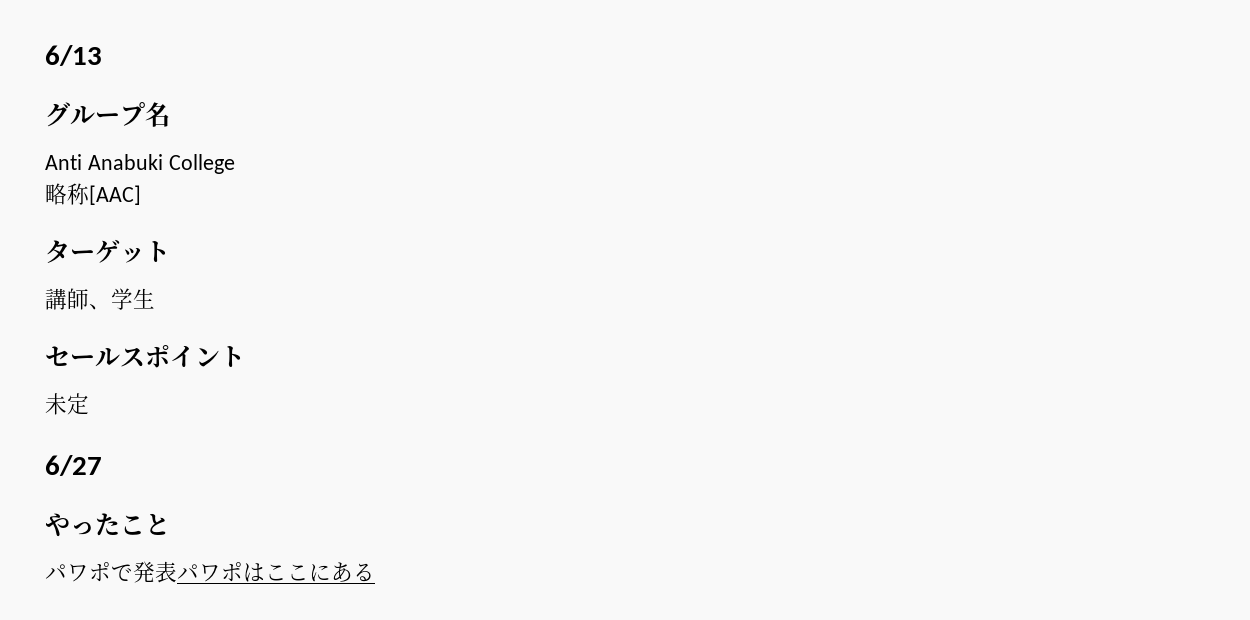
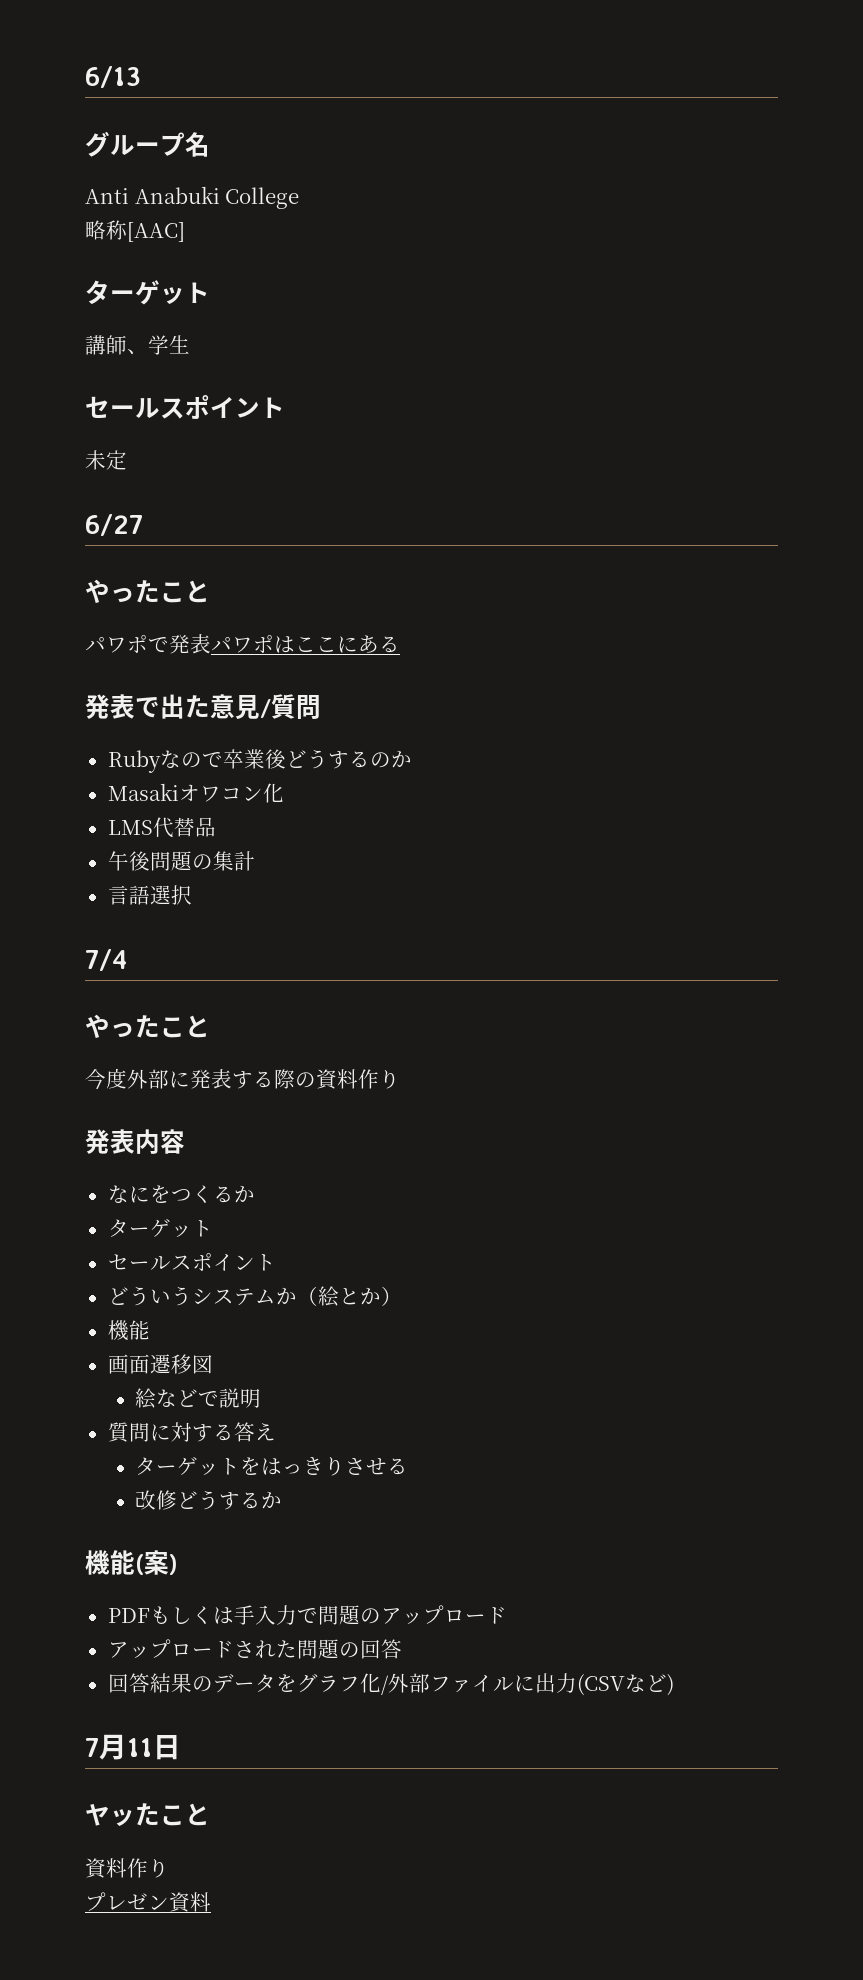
+ 発表で出た意見/質問
+ Rubyなので卒業後どうするのか
+ Masakiオワコン化
+ LMS代替品
+ 午後問題の集計
+ 言語選択
+ 7/4
+ やったこと
+ 今度外部に発表する際の資料作り
+ 発表内容
+ なにをつくるか
+ ターゲット
+ セールスポイント
+ どういうシステムか（絵とか）
+ 機能
+ 画面遷移図
+ 絵などで説明
+ 質問に対する答え
+ ターゲットをはっきりさせる
+ 改修どうするか
+ 機能(案)
+ PDFもしくは手入力で問題のアップロード
+ アップロードされた問題の回答
+ 回答結果のデータをグラフ化/外部ファイルに出力(CSVなど)
+ 7月11日
+ ヤッたこと
+ 資料作り
+ プレゼン資料

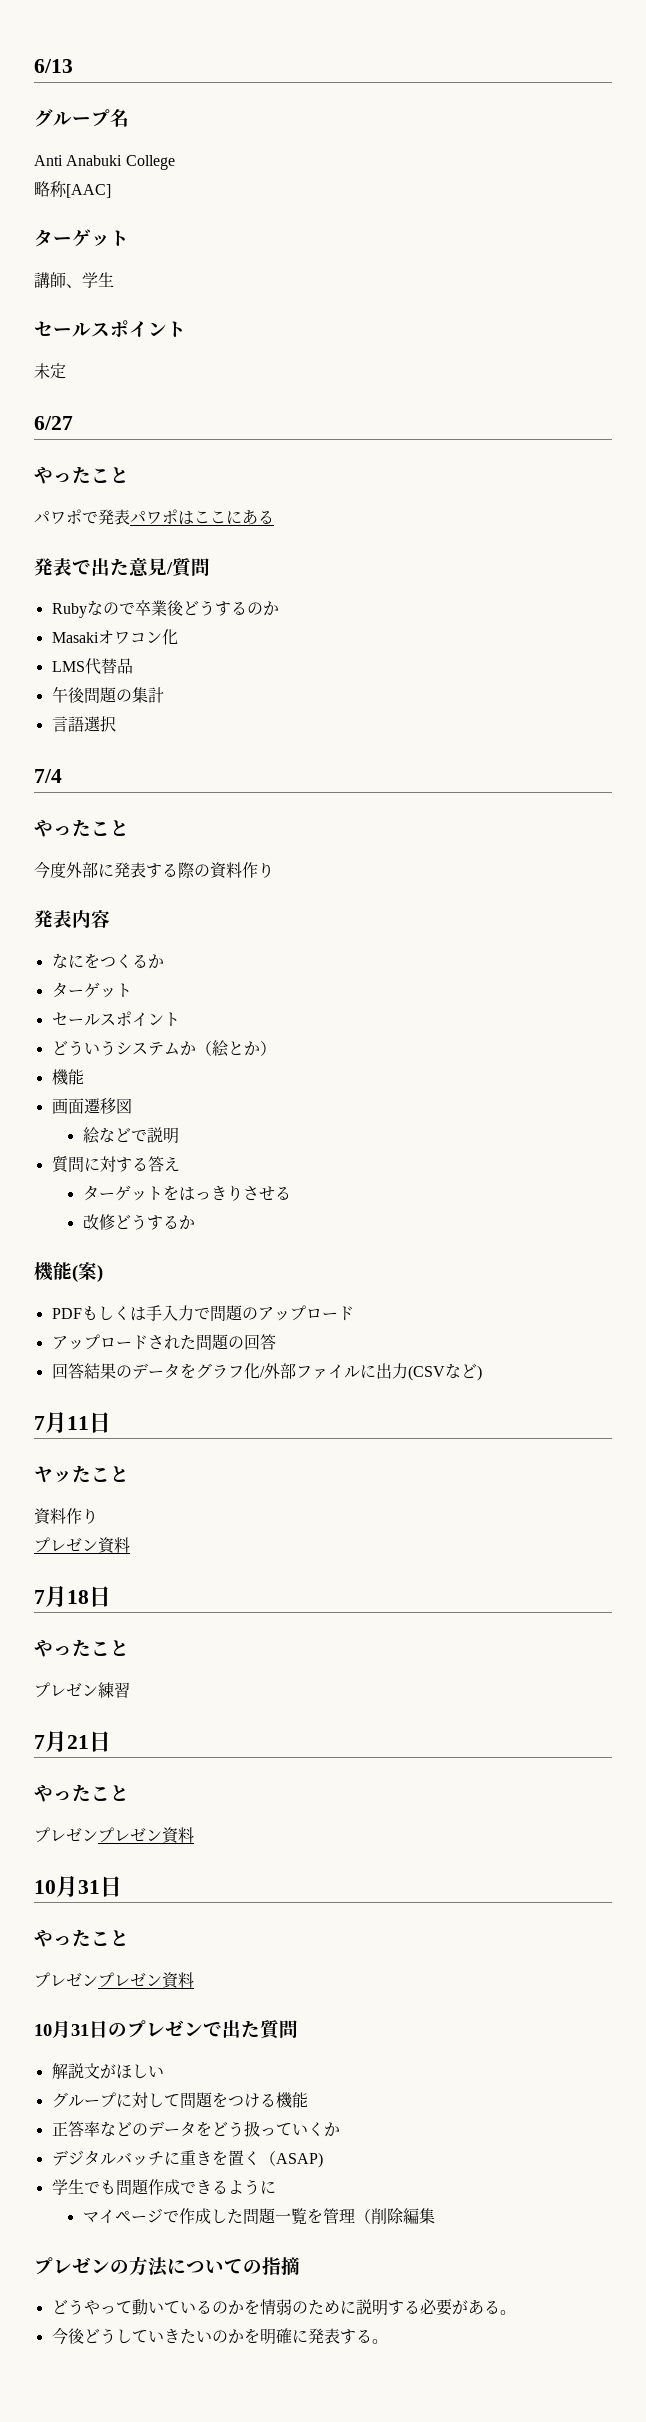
+ 7月18日
+ やったこと
+ プレゼン練習
+ 7月21日
+ やったこと
+ プレゼンプレゼン資料
+ 10月31日
+ やったこと
+ プレゼンプレゼン資料
+ 10月31日のプレゼンで出た質問
+ 解説文がほしい
+ グループに対して問題をつける機能
+ 正答率などのデータをどう扱っていくか
+ デジタルバッチに重きを置く（ASAP)
+ 学生でも問題作成できるように
+ マイページで作成した問題一覧を管理（削除編集
+ プレゼンの方法についての指摘
+ どうやって動いているのかを情弱のために説明する必要がある。
+ 今後どうしていきたいのかを明確に発表する。

